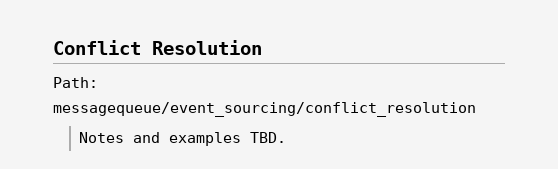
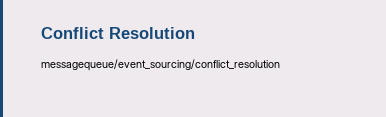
- Path: messagequeue/event_sourcing/conflict_resolution
+ messagequeue/event_sourcing/conflict_resolution
- Notes and examples TBD.

